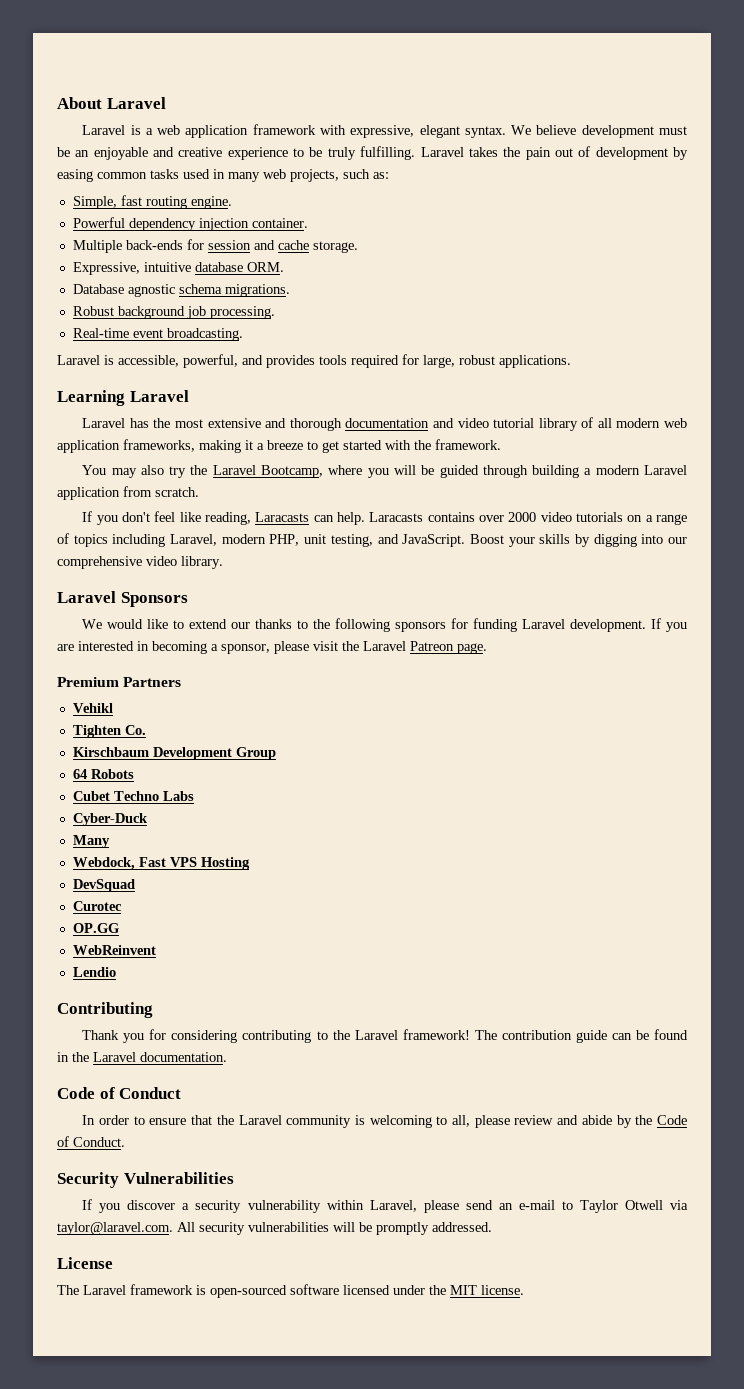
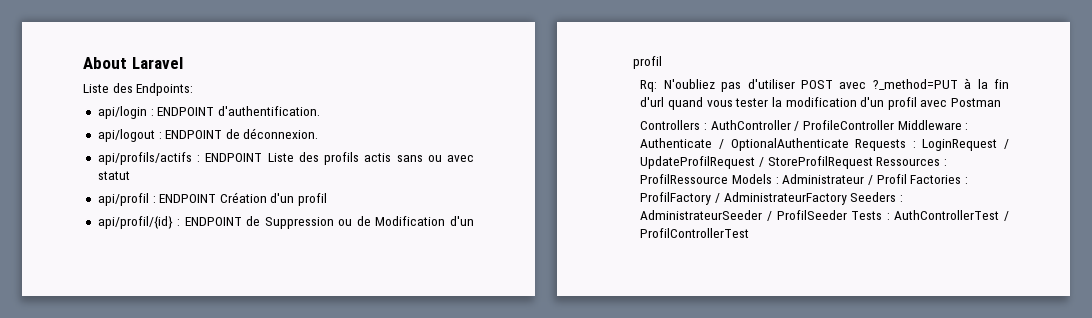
- Laravel is a web application framework with expressive, elegant syntax. We believe development must be an enjoyable and creative experience to be truly fulfilling. Laravel takes the pain out of development by easing common tasks used in many web projects, such as:
- Simple, fast routing engine.
- Powerful dependency injection container.
- Multiple back-ends for session and cache storage.
- Expressive, intuitive database ORM.
- Database agnostic schema migrations.
- Robust background job processing.
- Real-time event broadcasting.
- Laravel is accessible, powerful, and provides tools required for large, robust applications.
- Learning Laravel
- Laravel has the most extensive and thorough documentation and video tutorial library of all modern web application frameworks, making it a breeze to get started with the framework.
- You may also try the Laravel Bootcamp, where you will be guided through building a modern Laravel application from scratch.
- If you don't feel like reading, Laracasts can help. Laracasts contains over 2000 video tutorials on a range of topics including Laravel, modern PHP, unit testing, and JavaScript. Boost your skills by digging into our comprehensive video library.
- Laravel Sponsors
- We would like to extend our thanks to the following sponsors for funding Laravel development. If you are interested in becoming a sponsor, please visit the Laravel Patreon page.
- Premium Partners
- Vehikl
- Tighten Co.
- Kirschbaum Development Group
- 64 Robots
- Cubet Techno Labs
- Cyber-Duck
- Many
- Webdock, Fast VPS Hosting
- DevSquad
- Curotec
- OP.GG
- WebReinvent
- Lendio
- Contributing
- Thank you for considering contributing to the Laravel framework! The contribution guide can be found in the Laravel documentation.
- Code of Conduct
- In order to ensure that the Laravel community is welcoming to all, please review and abide by the Code of Conduct.
- Security Vulnerabilities
- If you discover a security vulnerability within Laravel, please send an e-mail to Taylor Otwell via taylor@laravel.com. All security vulnerabilities will be promptly addressed.
- License
- The Laravel framework is open-sourced software licensed under the MIT license.
+ Liste des Endpoints:
+ api/login : ENDPOINT d'authentification.
+ api/logout : ENDPOINT de déconnexion.
+ api/profils/actifs : ENDPOINT Liste des profils actis sans ou avec statut
+ api/profil : ENDPOINT Création d'un profil
+ api/profil/{id} : ENDPOINT de Suppression ou de Modification d'un profil
+ Rq: N'oubliez pas d'utiliser POST avec ?_method=PUT à la fin d'url quand vous tester la modification d'un profil avec Postman
+ Controllers : AuthController / ProfileController Middleware : Authenticate / OptionalAuthenticate Requests : LoginRequest / UpdateProfilRequest / StoreProfilRequest Ressources : ProfilRessource Models : Administrateur / Profil Factories : ProfilFactory / AdministrateurFactory Seeders : AdministrateurSeeder / ProfilSeeder Tests : AuthControllerTest / ProfilControllerTest

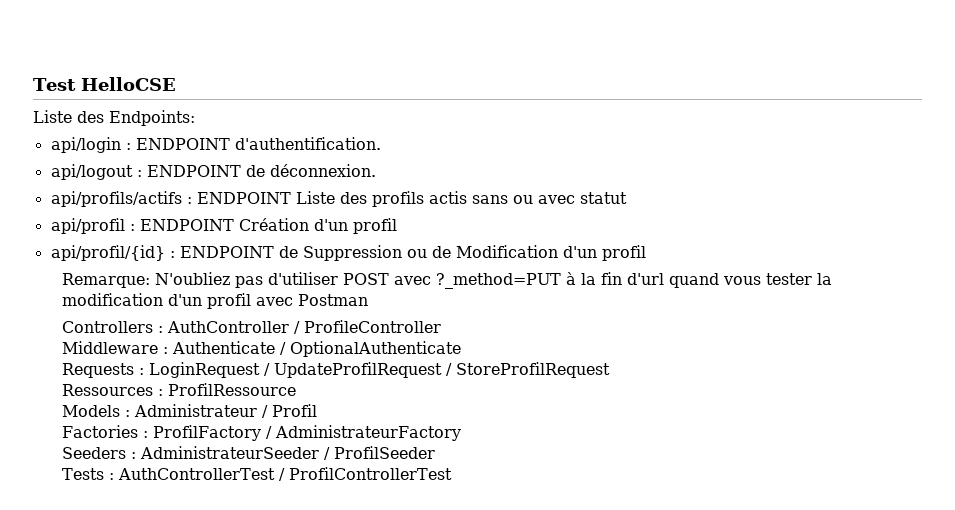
- About Laravel
+ Test HelloCSE
- Rq: N'oubliez pas d'utiliser POST avec ?_method=PUT à la fin d'url quand vous tester la modification d'un profil avec Postman
+ Remarque: N'oubliez pas d'utiliser POST avec ?_method=PUT à la fin d'url quand vous tester la modification d'un profil avec Postman
- Controllers : AuthController / ProfileController Middleware : Authenticate / OptionalAuthenticate Requests : LoginRequest / UpdateProfilRequest / StoreProfilRequest Ressources : ProfilRessource Models : Administrateur / Profil Factories : ProfilFactory / AdministrateurFactory Seeders : AdministrateurSeeder / ProfilSeeder Tests : AuthControllerTest / ProfilControllerTest
+ Controllers : AuthController / ProfileController
+ Middleware : Authenticate / OptionalAuthenticate
+ Requests : LoginRequest / UpdateProfilRequest / StoreProfilRequest
+ Ressources : ProfilRessource
+ Models : Administrateur / Profil
+ Factories : ProfilFactory / AdministrateurFactory
+ Seeders : AdministrateurSeeder / ProfilSeeder
+ Tests : AuthControllerTest / ProfilControllerTest

